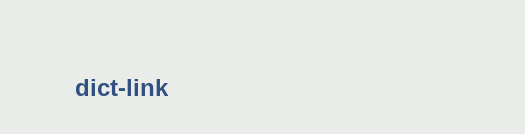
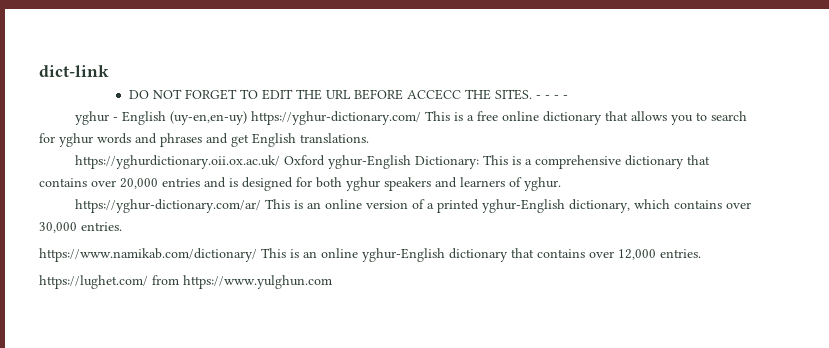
+ DO NOT FORGET TO EDIT THE URL BEFORE ACCECC THE SITES. - - - -
+ yghur - English (uy-en,en-uy) https://yghur-dictionary.com/ This is a free online dictionary that allows you to search for yghur words and phrases and get English translations.
+ https://yghurdictionary.oii.ox.ac.uk/ Oxford yghur-English Dictionary: This is a comprehensive dictionary that contains over 20,000 entries and is designed for both yghur speakers and learners of yghur.
+ https://yghur-dictionary.com/ar/ This is an online version of a printed yghur-English dictionary, which contains over 30,000 entries.
+ https://www.namikab.com/dictionary/ This is an online yghur-English dictionary that contains over 12,000 entries.
+ https://lughet.com/ from https://www.yulghun.com

